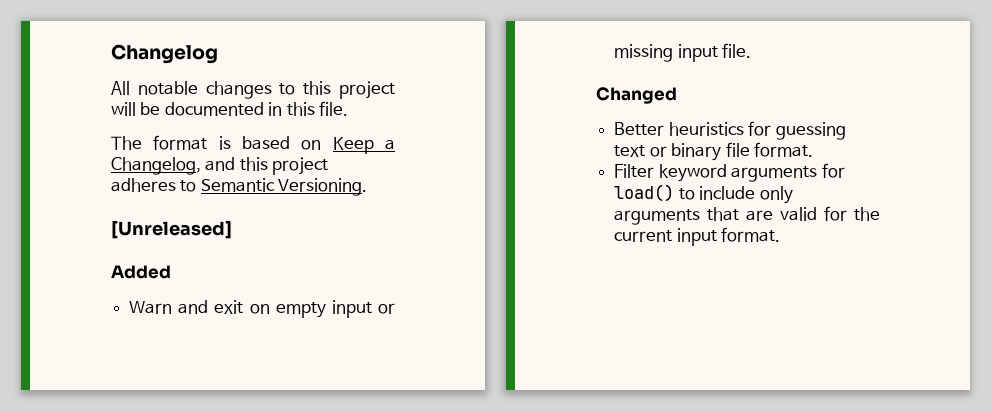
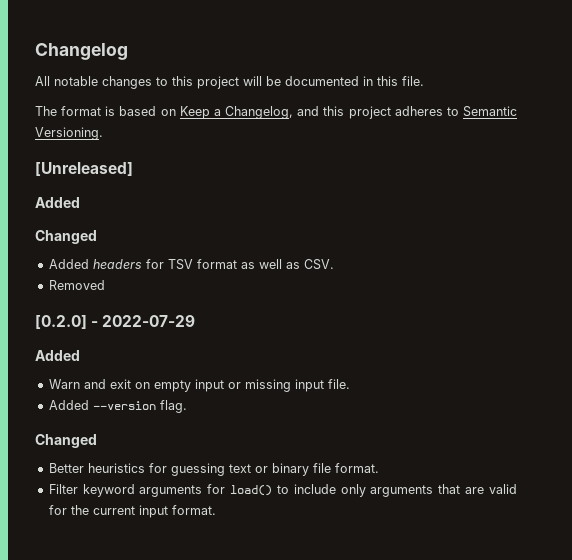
  [Unreleased]
+ Added
+ Changed
+ Added headers for TSV format as well as CSV.
+ Removed
+ [0.2.0] - 2022-07-29
+ Added --version flag.

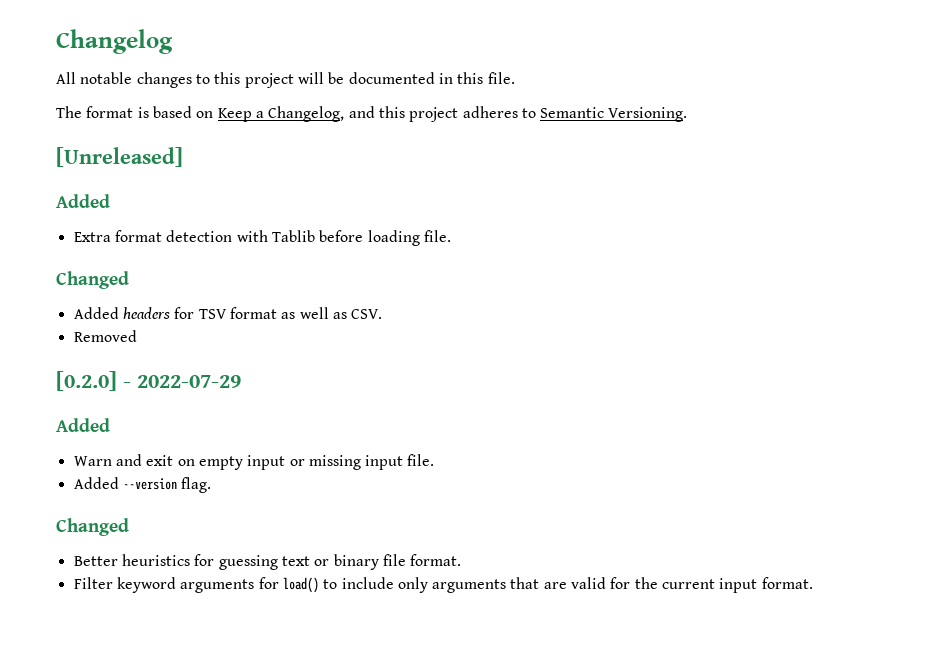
+ Extra format detection with Tablib before loading file.

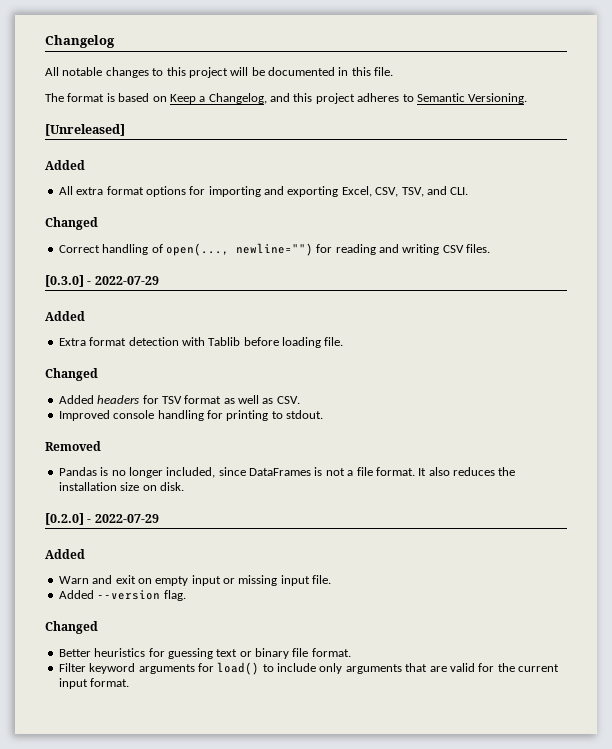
+ All extra format options for importing and exporting Excel, CSV, TSV, and CLI.
+ Changed
+ Correct handling of open(..., newline="") for reading and writing CSV files.
+ [0.3.0] - 2022-07-29
+ Added
+ Improved console handling for printing to stdout.
  Removed
+ Pandas is no longer included, since DataFrames is not a file format. It also reduces the installation size on disk.

